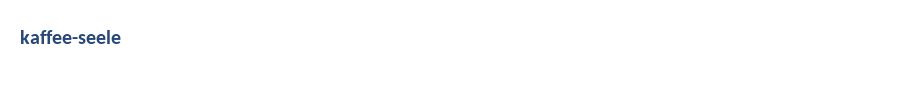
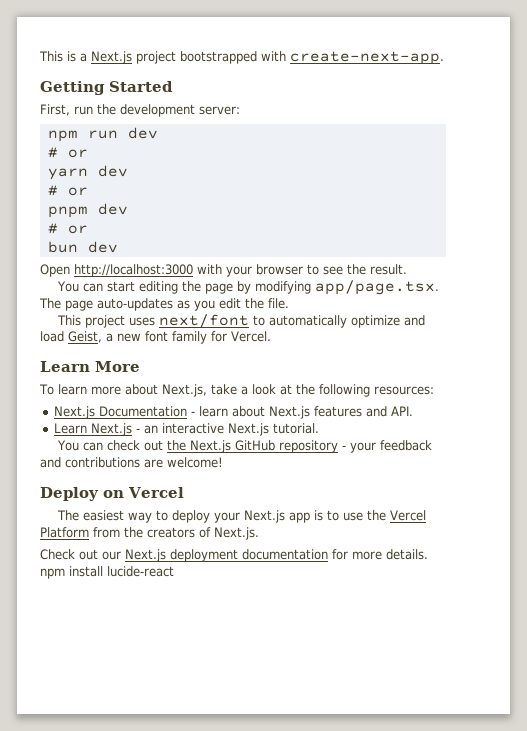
- kaffee-seele
+ This is a Next.js project bootstrapped with create-next-app.
+ Getting Started
+ First, run the development server:
+ npm run dev
+ # or
+ yarn dev
+ # or
+ pnpm dev
+ # or
+ bun dev
+ Open http://localhost:3000 with your browser to see the result.
+ You can start editing the page by modifying app/page.tsx. The page auto-updates as you edit the file.
+ This project uses next/font to automatically optimize and load Geist, a new font family for Vercel.
+ Learn More
+ To learn more about Next.js, take a look at the following resources:
+ Next.js Documentation - learn about Next.js features and API.
+ Learn Next.js - an interactive Next.js tutorial.
+ You can check out the Next.js GitHub repository - your feedback and contributions are welcome!
+ Deploy on Vercel
+ The easiest way to deploy your Next.js app is to use the Vercel Platform from the creators of Next.js.
+ Check out our Next.js deployment documentation for more details. npm install lucide-react

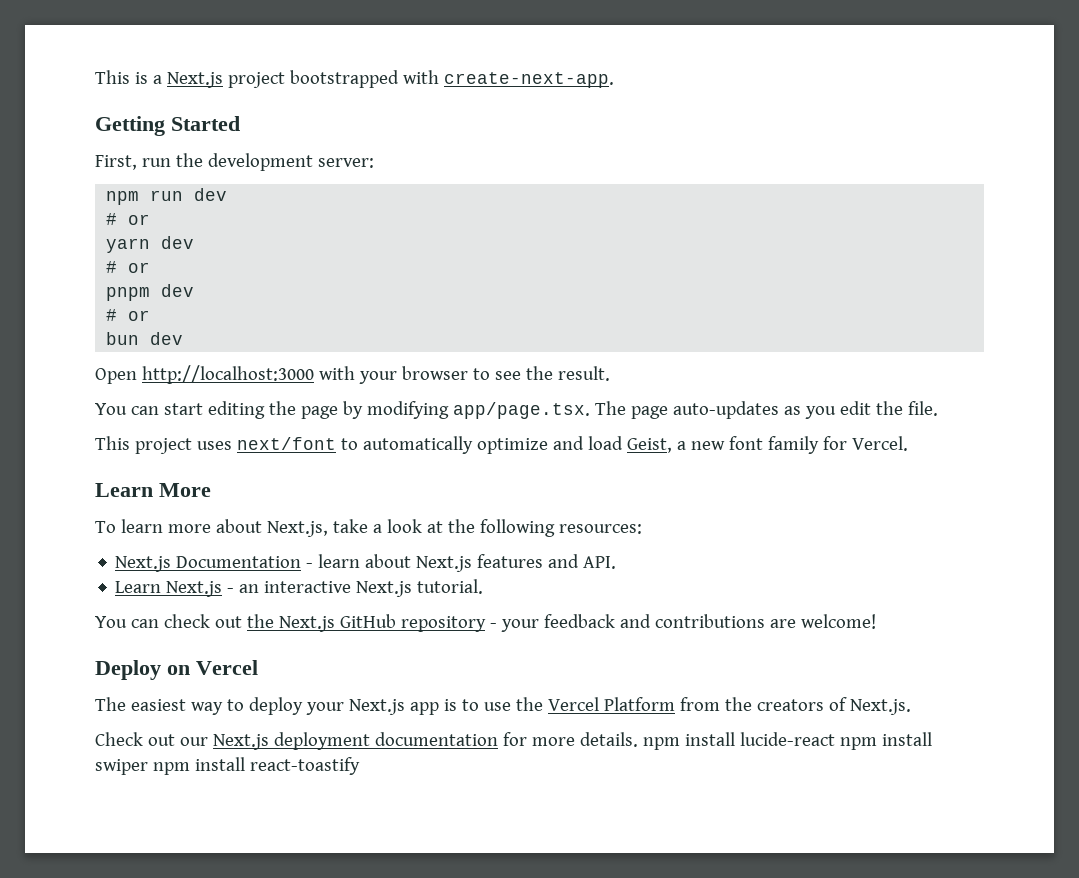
- Check out our Next.js deployment documentation for more details. npm install lucide-react
+ Check out our Next.js deployment documentation for more details. npm install lucide-react npm install swiper npm install react-toastify

